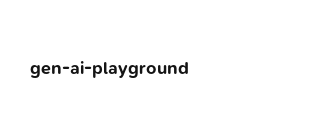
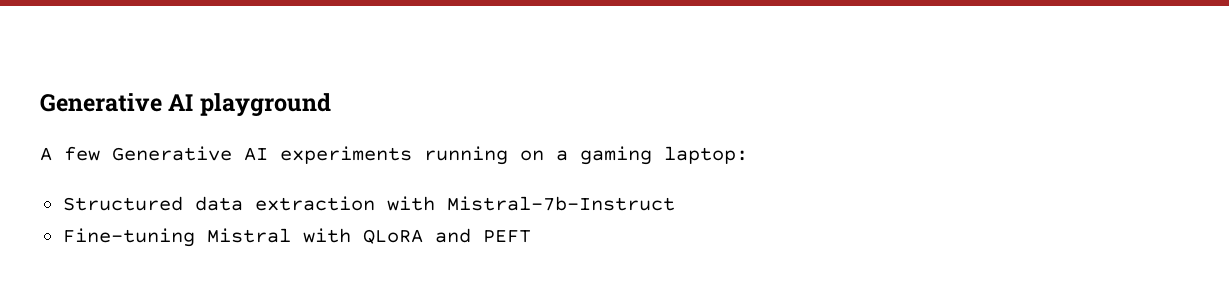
- gen-ai-playground
+ Generative AI playground
+ A few Generative AI experiments running on a gaming laptop:
+ Structured data extraction with Mistral-7b-Instruct
+ Fine-tuning Mistral with QLoRA and PEFT

